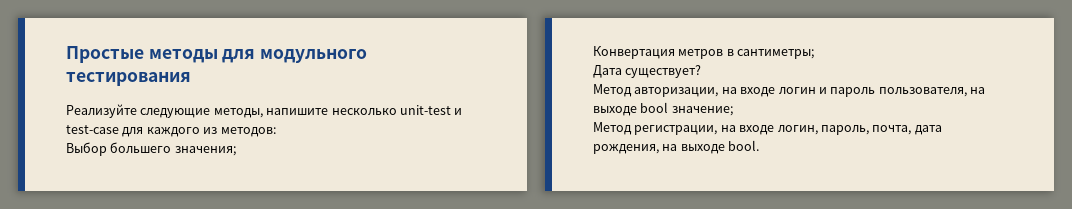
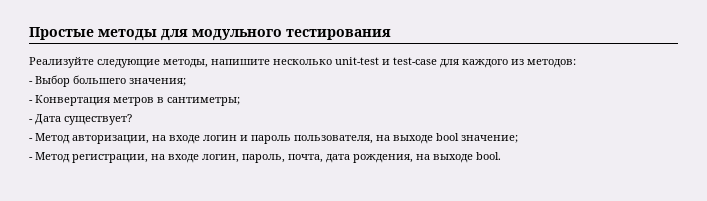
- Выбор большего значения;
+ - Выбор большего значения;
- Конвертация метров в сантиметры;
+ - Конвертация метров в сантиметры;
- Дата существует?
+ - Дата существует?
- Метод авторизации, на входе логин и пароль пользователя, на выходе bool значение;
+ - Метод авторизации, на входе логин и пароль пользователя, на выходе bool значение;
- Метод регистрации, на входе логин, пароль, почта, дата рождения, на выходе bool.
+ - Метод регистрации, на входе логин, пароль, почта, дата рождения, на выходе bool.

